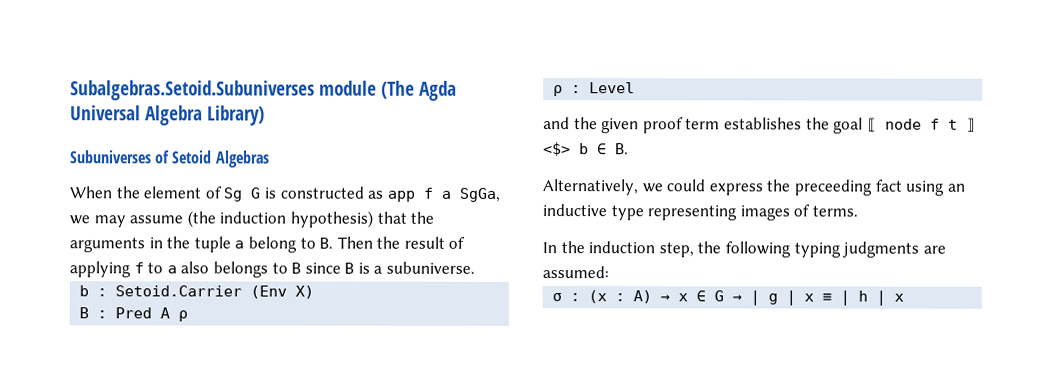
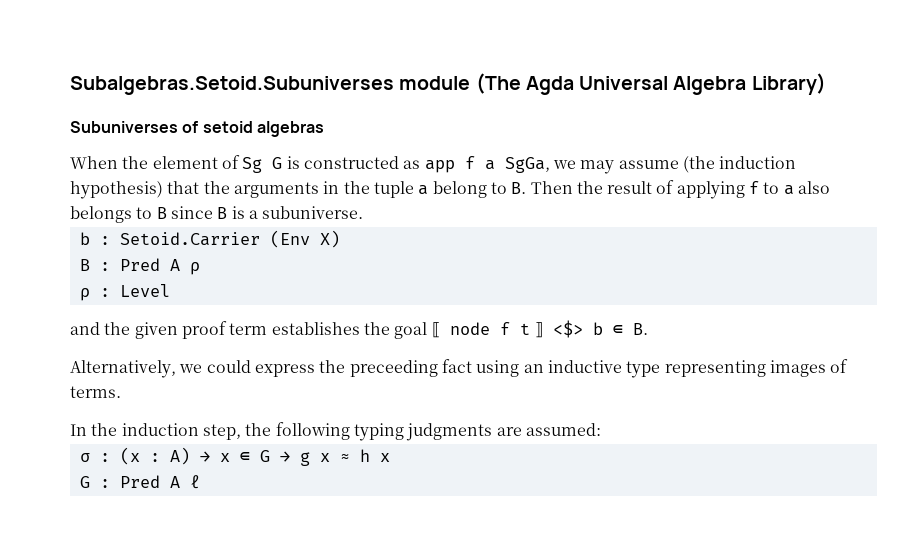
- Subuniverses of Setoid Algebras
+ Subuniverses of setoid algebras
- σ : (x : A) → x ∈ G → ∣ g ∣ x ≡ ∣ h ∣ x
+ σ : (x : A) → x ∈ G → g x ≈ h x
+ G : Pred A ℓ

